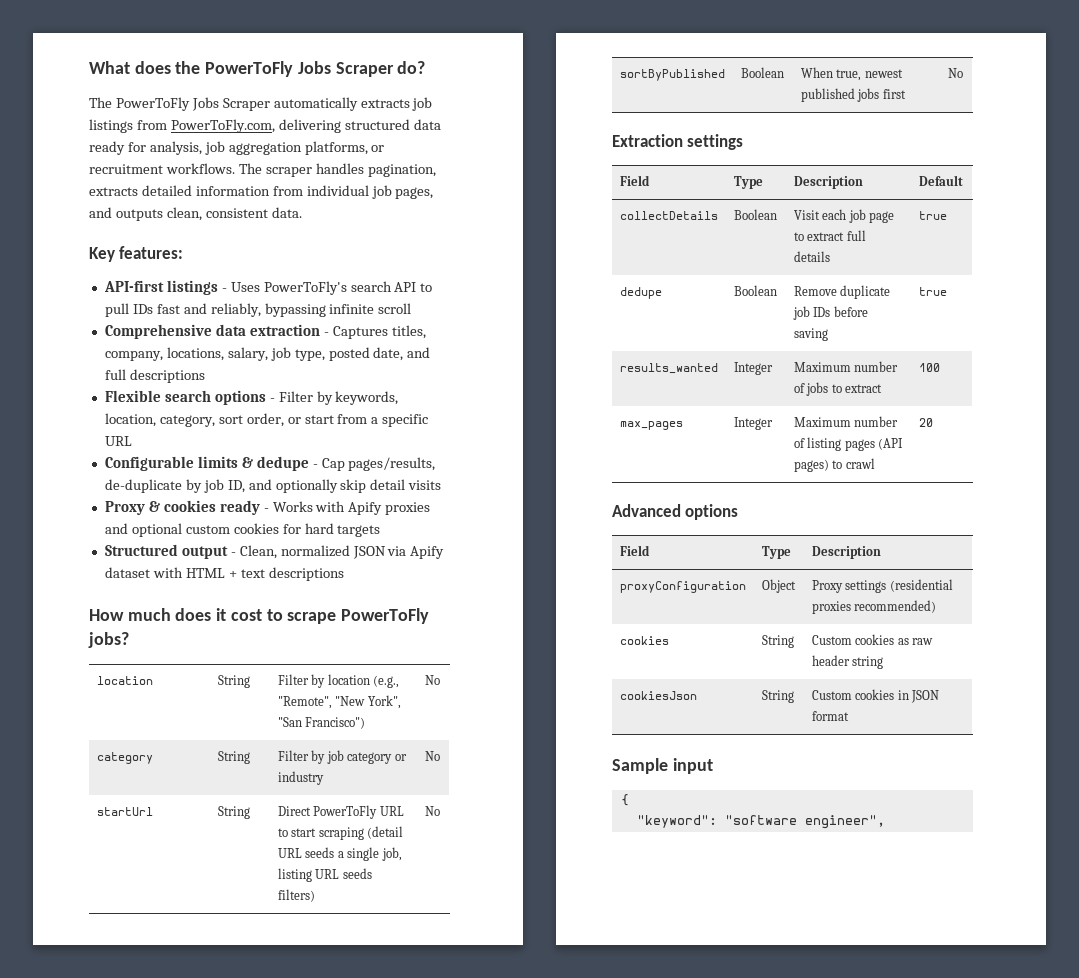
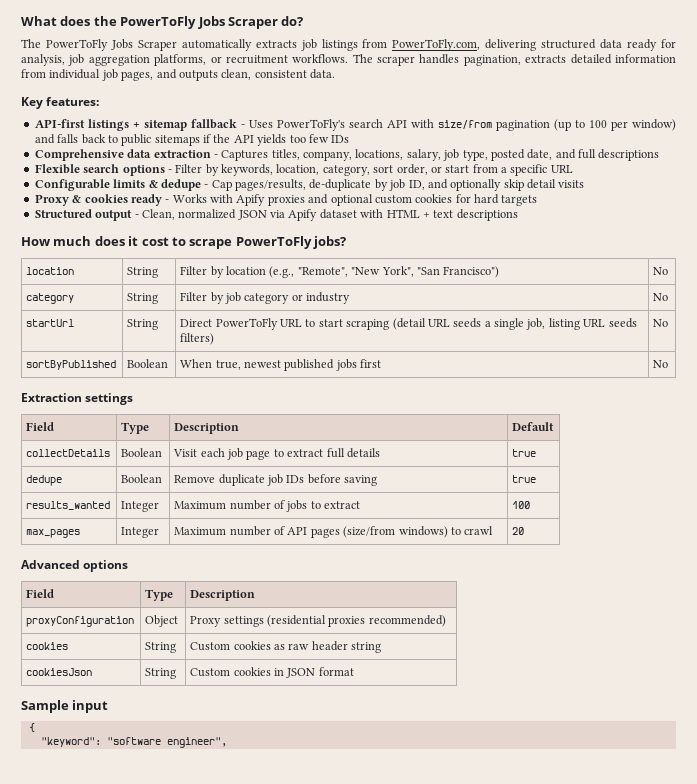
- API-first listings - Uses PowerToFly's search API to pull IDs fast and reliably, bypassing infinite scroll
+ API-first listings + sitemap fallback - Uses PowerToFly's search API with size/from pagination (up to 100 per window) and falls back to public sitemaps if the API yields too few IDs
- max_pages | Integer | Maximum number of listing pages (API pages) to crawl | 20
+ max_pages | Integer | Maximum number of API pages (size/from windows) to crawl | 20

